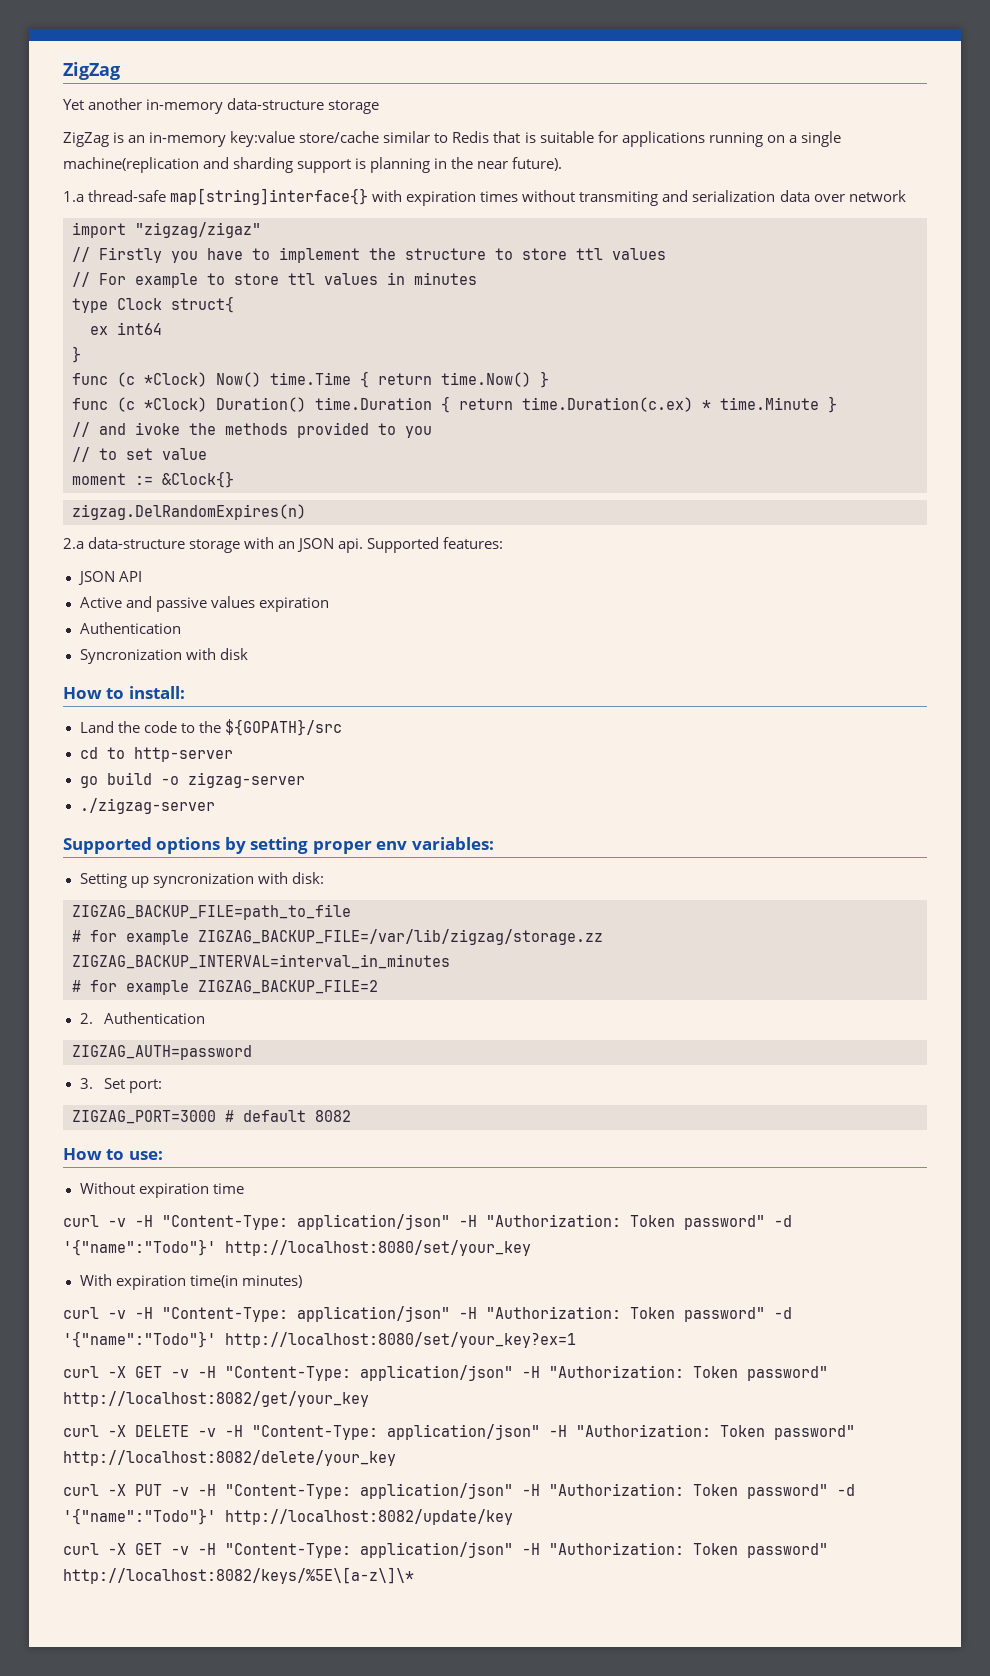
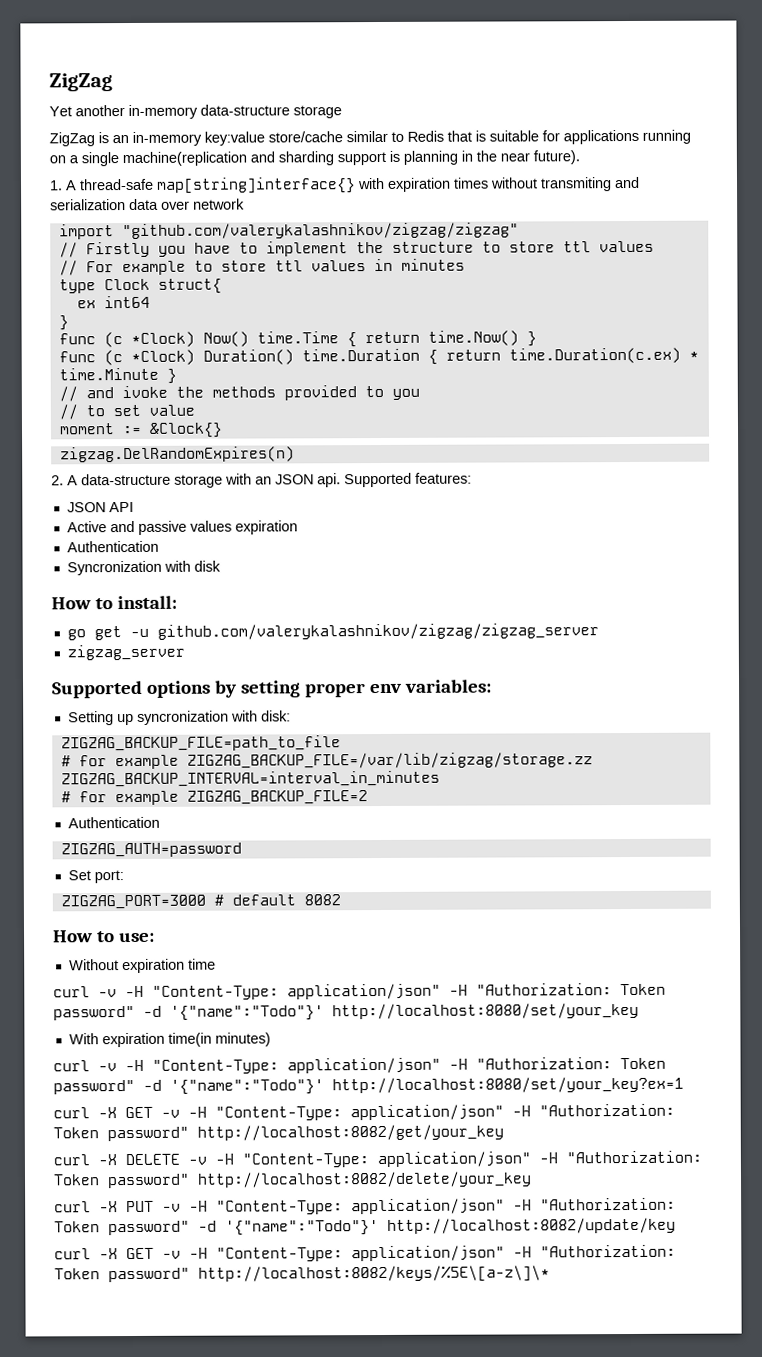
- 1.a thread-safe map[string]interface{} with expiration times without transmiting and serialization data over network
+ 1. A thread-safe map[string]interface{} with expiration times without transmiting and serialization data over network
- import "zigzag/zigaz"
+ import "github.com/valerykalashnikov/zigzag/zigzag"
- 2.a data-structure storage with an JSON api.
+ 2. A data-structure storage with an JSON api.
- Land the code to the ${GOPATH}/src
- cd to http-server
- go build -o zigzag-server
- ./zigzag-server
+ go get -u github.com/valerykalashnikov/zigzag/zigzag_server
+ zigzag_server
  # for example ZIGZAG_BACKUP_FILE=2
- 2. Authentication
+ Authentication
- 3. Set port:
+ Set port:

